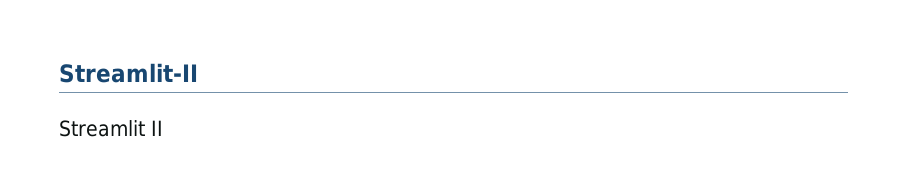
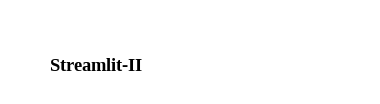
- Streamlit II

